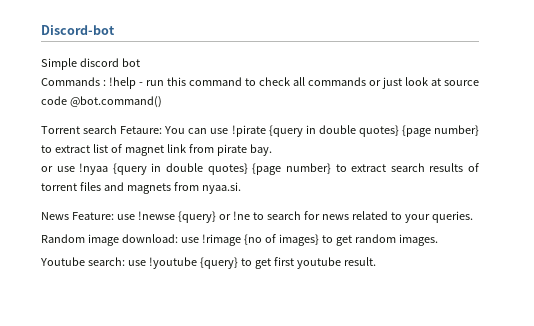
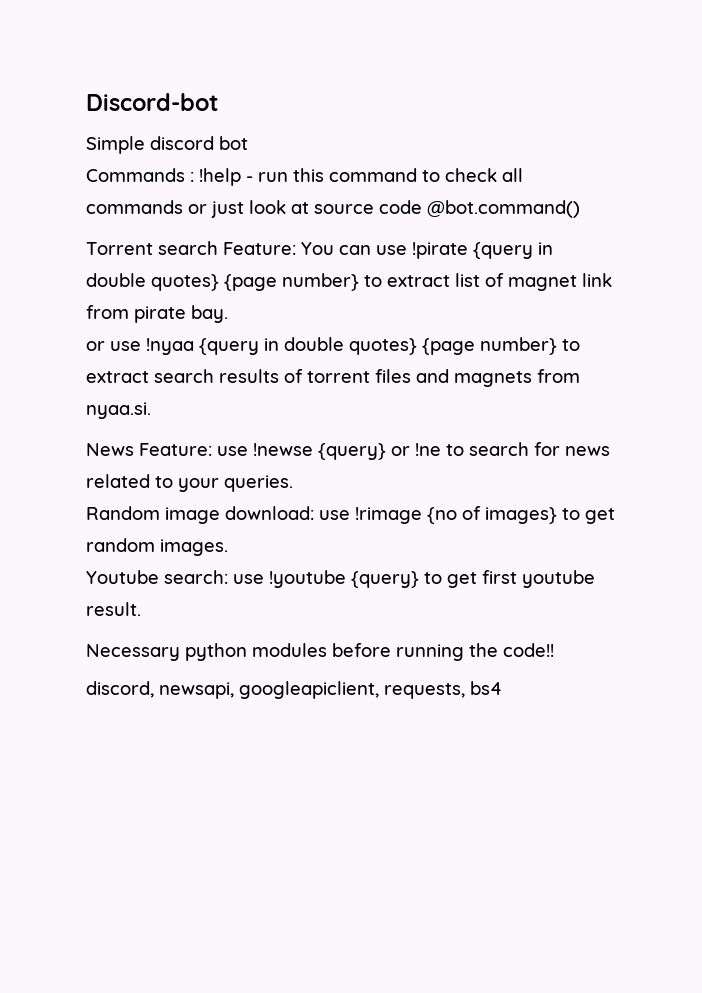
- Torrent search Fetaure: You can use !pirate {query in double quotes} {page number} to extract list of magnet link from pirate bay.
+ Torrent search Feature: You can use !pirate {query in double quotes} {page number} to extract list of magnet link from pirate bay.
+ Necessary python modules before running the code!!
+ discord, newsapi, googleapiclient, requests, bs4

